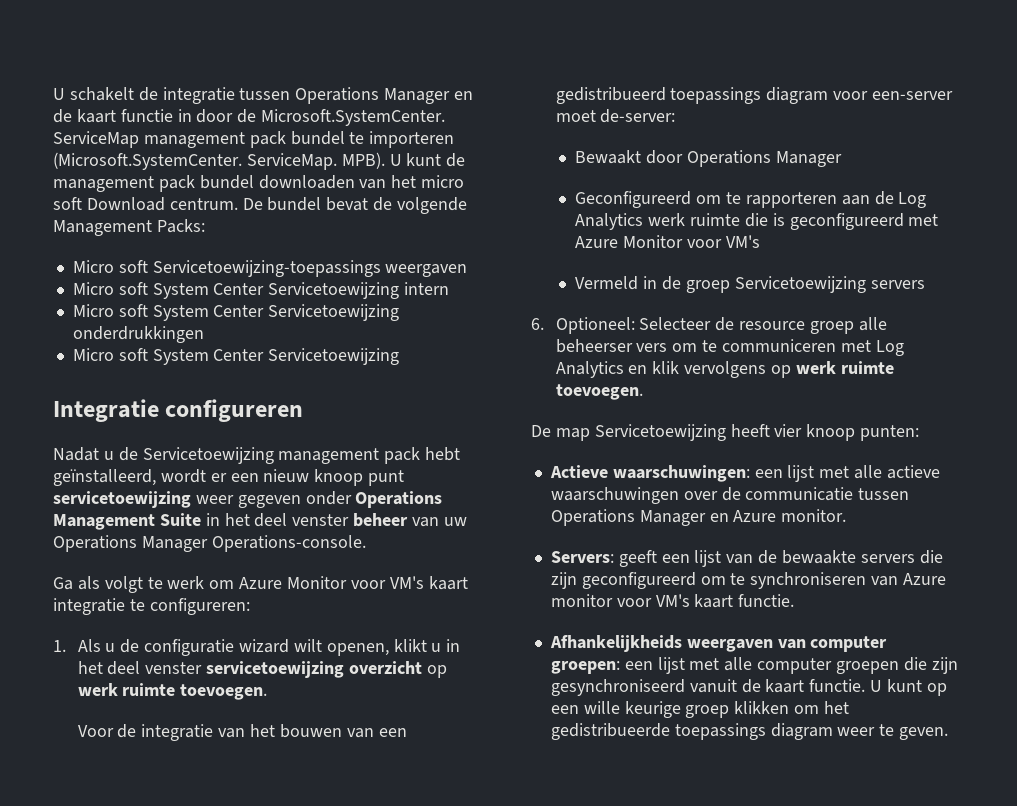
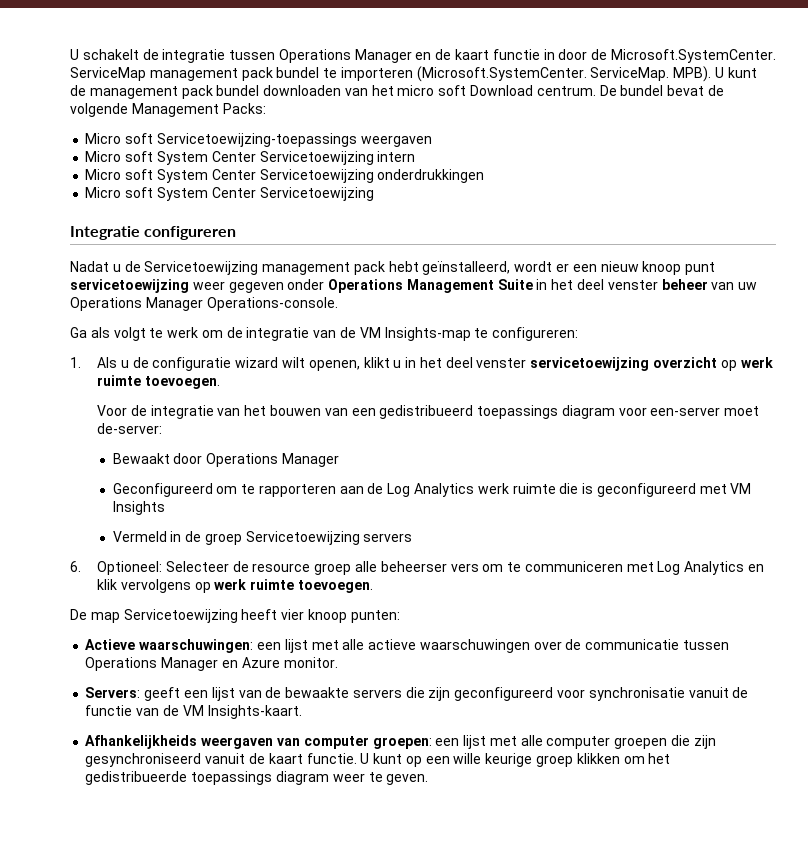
- Ga als volgt te werk om Azure Monitor voor VM's kaart integratie te configureren:
+ Ga als volgt te werk om de integratie van de VM Insights-map te configureren:
- Geconfigureerd om te rapporteren aan de Log Analytics werk ruimte die is geconfigureerd met Azure Monitor voor VM's
+ Geconfigureerd om te rapporteren aan de Log Analytics werk ruimte die is geconfigureerd met VM Insights
- Servers: geeft een lijst van de bewaakte servers die zijn geconfigureerd om te synchroniseren van Azure monitor voor VM's kaart functie.
+ Servers: geeft een lijst van de bewaakte servers die zijn geconfigureerd voor synchronisatie vanuit de functie van de VM Insights-kaart.

